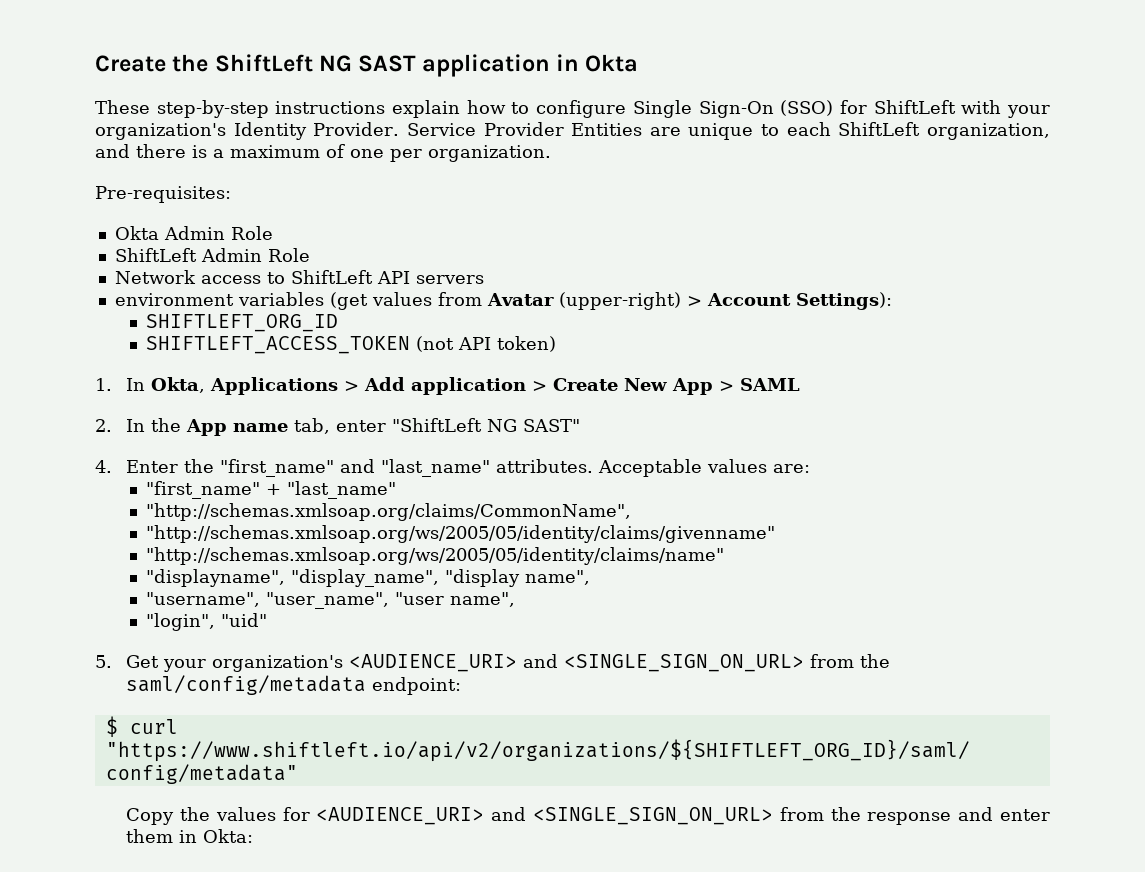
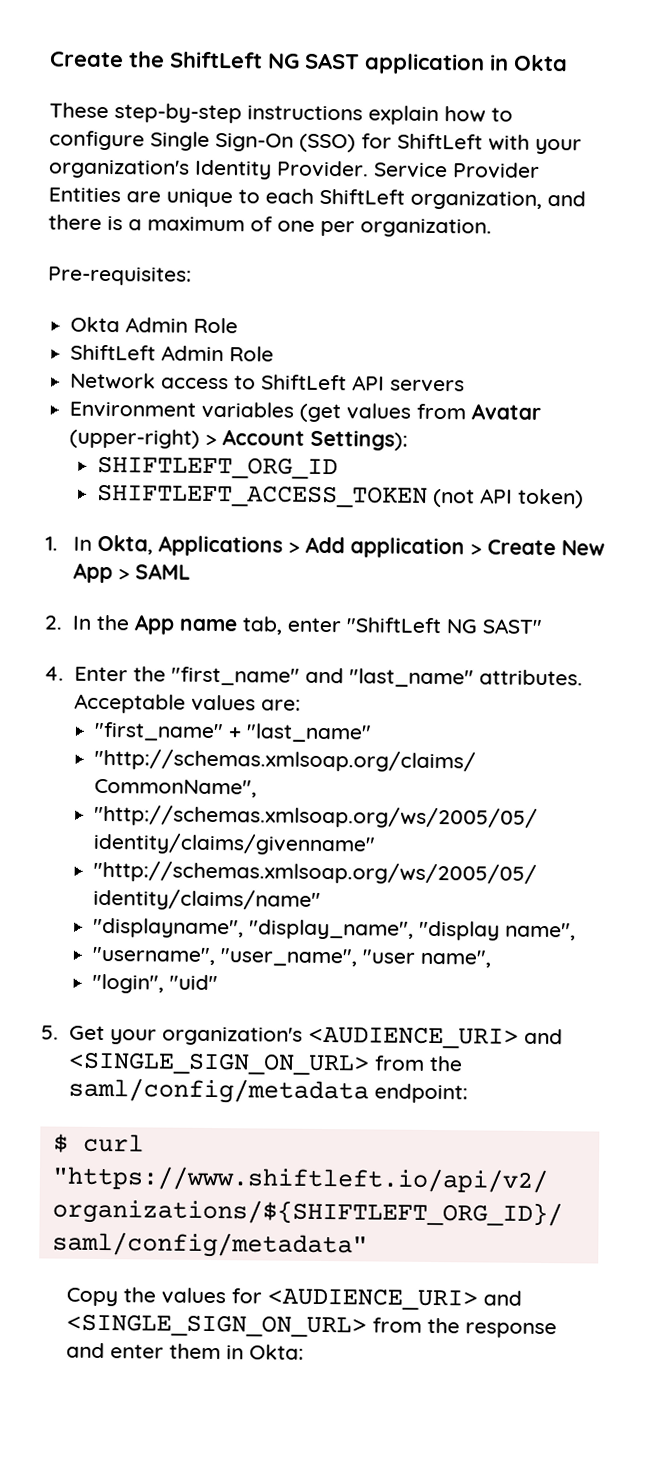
- environment variables (get values from Avatar (upper-right) > Account Settings):
+ Environment variables (get values from Avatar (upper-right) > Account Settings):

